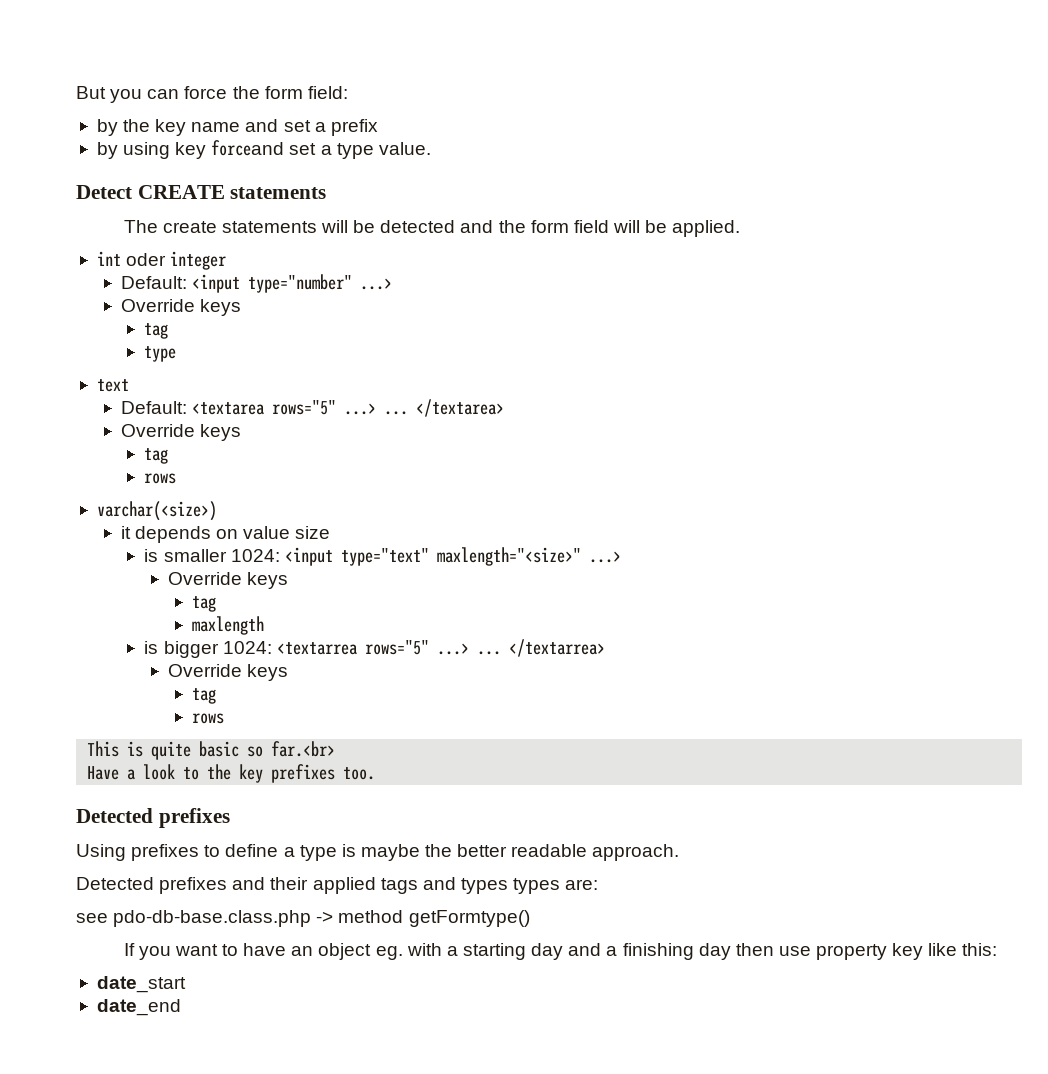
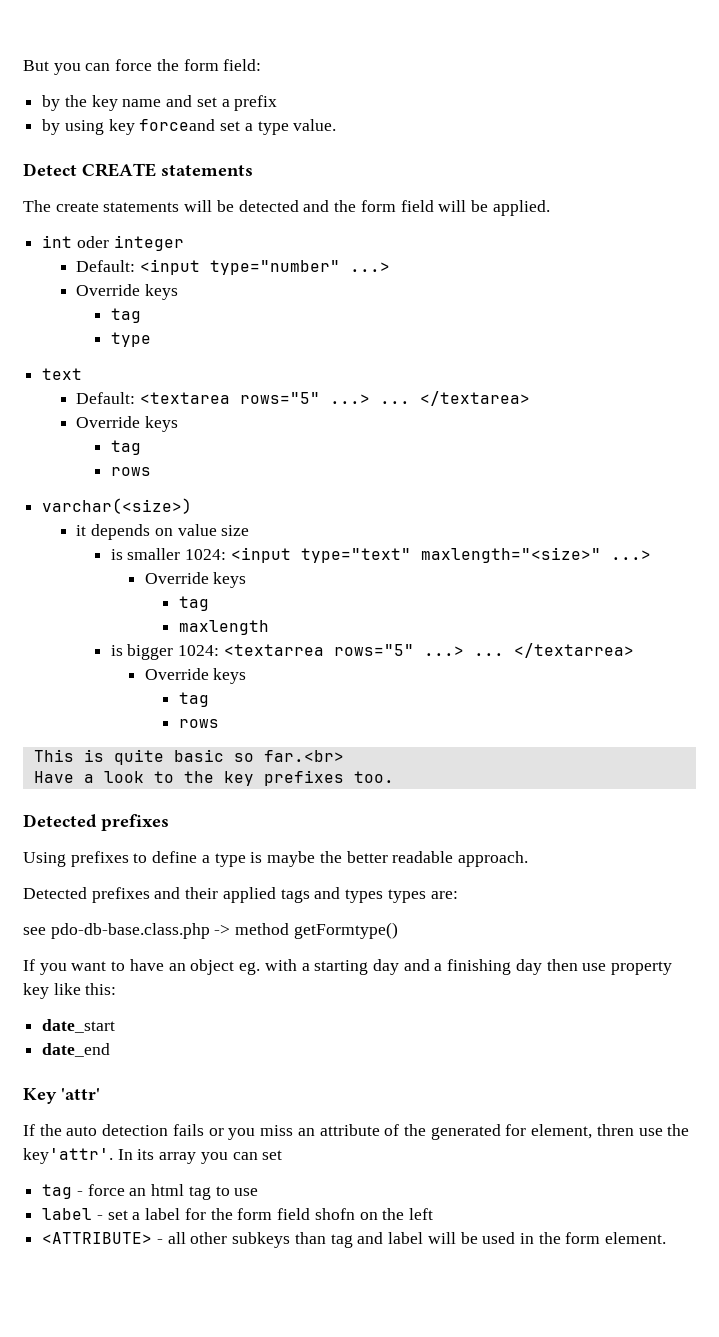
+ Key 'attr'
+ If the auto detection fails or you miss an attribute of the generated for element, thren use the key'attr'. In its array you can set
+ tag - force an html tag to use
+ label - set a label for the form field shofn on the left
+ <ATTRIBUTE> - all other subkeys than tag and label will be used in the form element.

